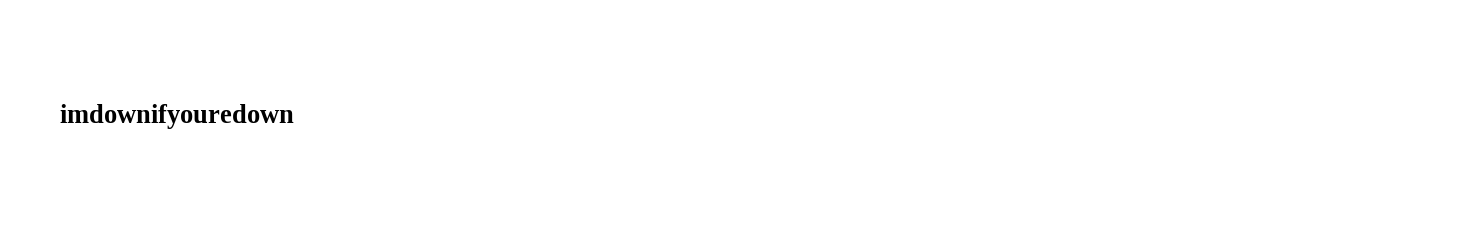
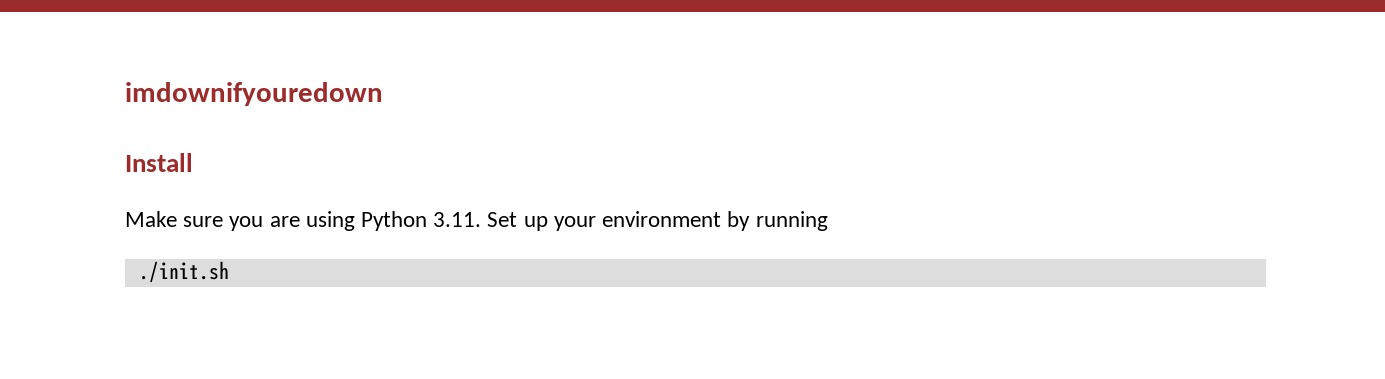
+ Install
+ Make sure you are using Python 3.11. Set up your environment by running
+ ./init.sh

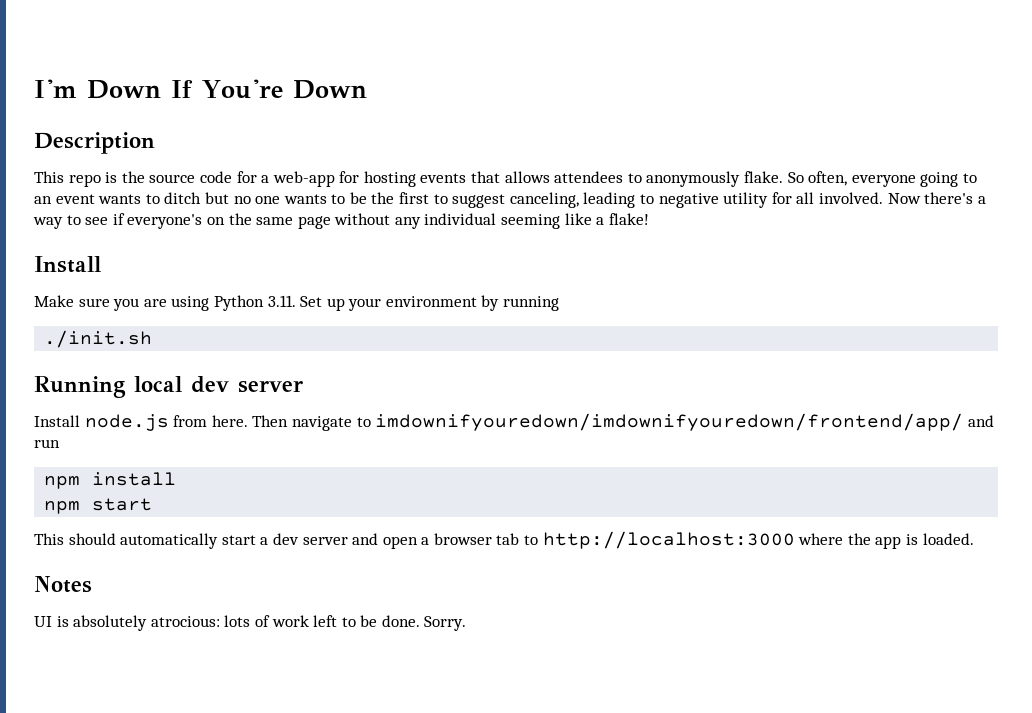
- imdownifyouredown
+ I'm Down If You're Down
+ Description
+ This repo is the source code for a web-app for hosting events that allows attendees to anonymously flake. So often, everyone going to an event wants to ditch but no one wants to be the first to suggest canceling, leading to negative utility for all involved. Now there's a way to see if everyone's on the same page without any individual seeming like a flake!
+ Running local dev server
+ Install node.js from here. Then navigate to imdownifyouredown/imdownifyouredown/frontend/app/ and run
+ npm install
+ npm start
+ This should automatically start a dev server and open a browser tab to http://localhost:3000 where the app is loaded.
+ Notes
+ UI is absolutely atrocious: lots of work left to be done. Sorry.

